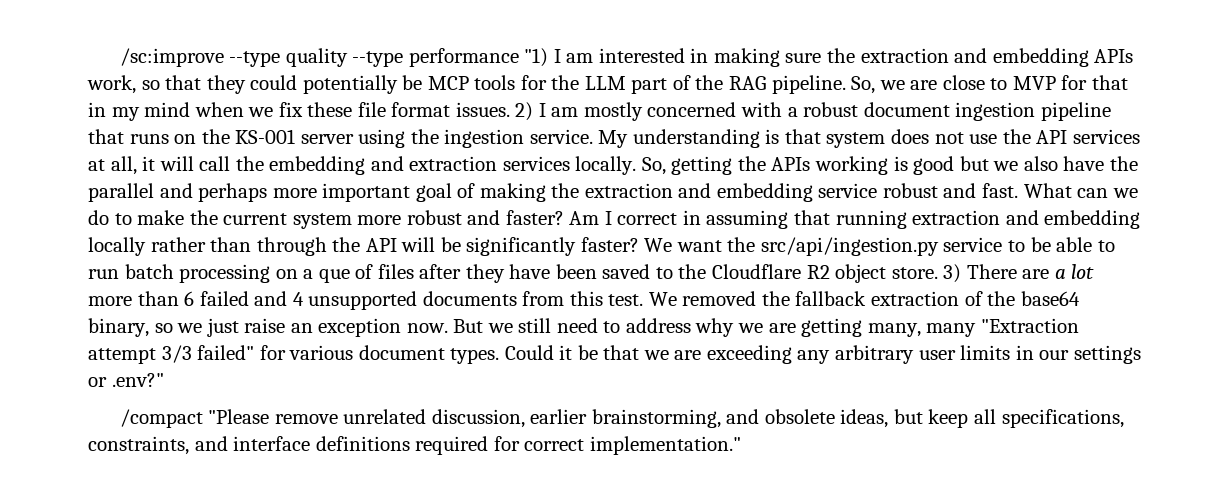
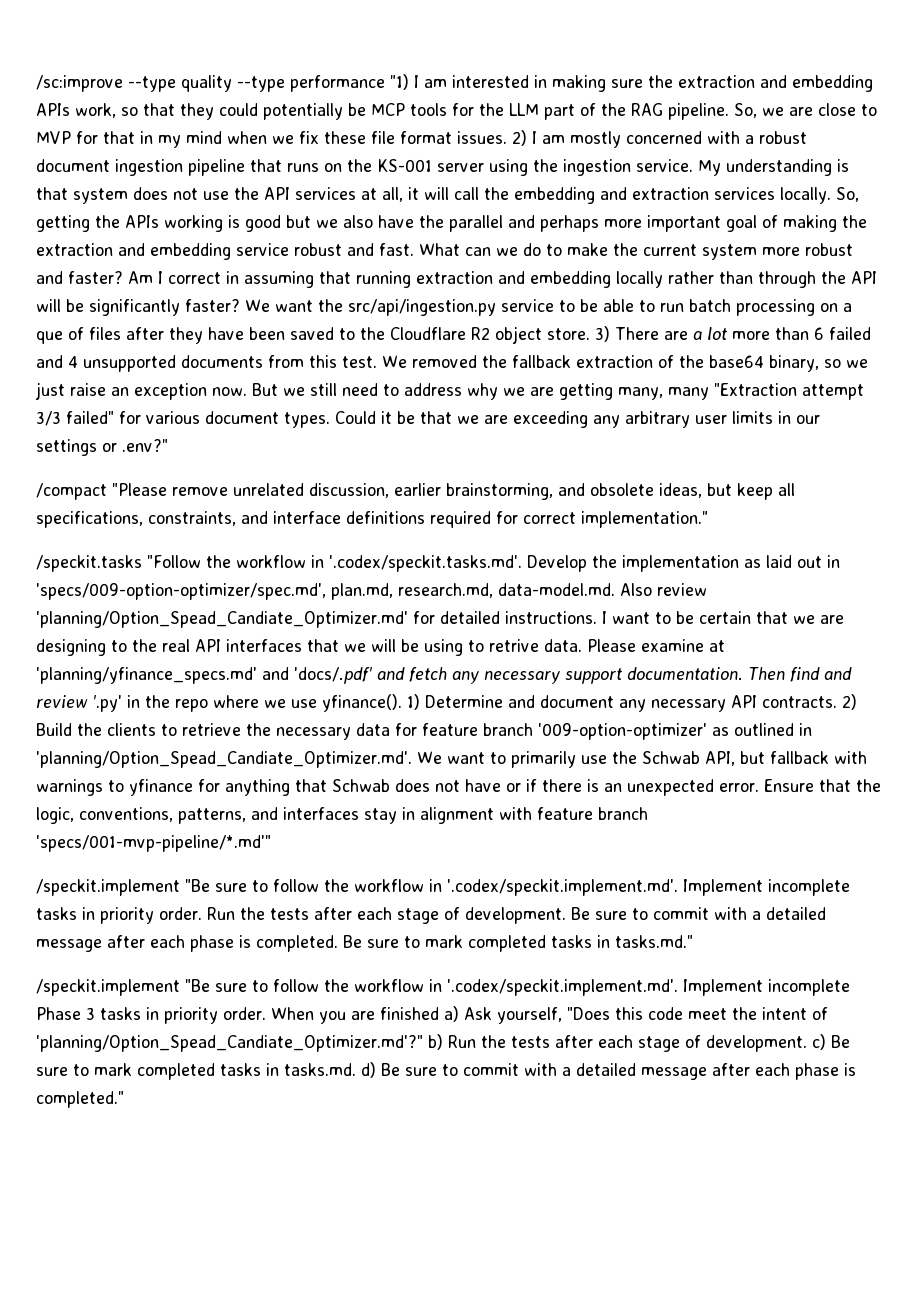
+ /speckit.tasks "Follow the workflow in '.codex/speckit.tasks.md'. Develop the implementation as laid out in 'specs/009-option-optimizer/spec.md', plan.md, research.md, data-model.md. Also review 'planning/Option_Spead_Candiate_Optimizer.md' for detailed instructions. I want to be certain that we are designing to the real API interfaces that we will be using to retrive data. Please examine at 'planning/yfinance_specs.md' and 'docs/.pdf' and fetch any necessary support documentation. Then find and review '.py' in the repo where we use yfinance(). 1) Determine and document any necessary API contracts. 2) Build the clients to retrieve the necessary data for feature branch '009-option-optimizer' as outlined in 'planning/Option_Spead_Candiate_Optimizer.md'. We want to primarily use the Schwab API, but fallback with warnings to yfinance for anything that Schwab does not have or if there is an unexpected error. Ensure that the logic, conventions, patterns, and interfaces stay in alignment with feature branch 'specs/001-mvp-pipeline/*.md'"
+ /speckit.implement "Be sure to follow the workflow in '.codex/speckit.implement.md'. Implement incomplete tasks in priority order. Run the tests after each stage of development. Be sure to commit with a detailed message after each phase is completed. Be sure to mark completed tasks in tasks.md."
+ /speckit.implement "Be sure to follow the workflow in '.codex/speckit.implement.md'. Implement incomplete Phase 3 tasks in priority order. When you are finished a) Ask yourself, "Does this code meet the intent of 'planning/Option_Spead_Candiate_Optimizer.md'?" b) Run the tests after each stage of development. c) Be sure to mark completed tasks in tasks.md. d) Be sure to commit with a detailed message after each phase is completed."

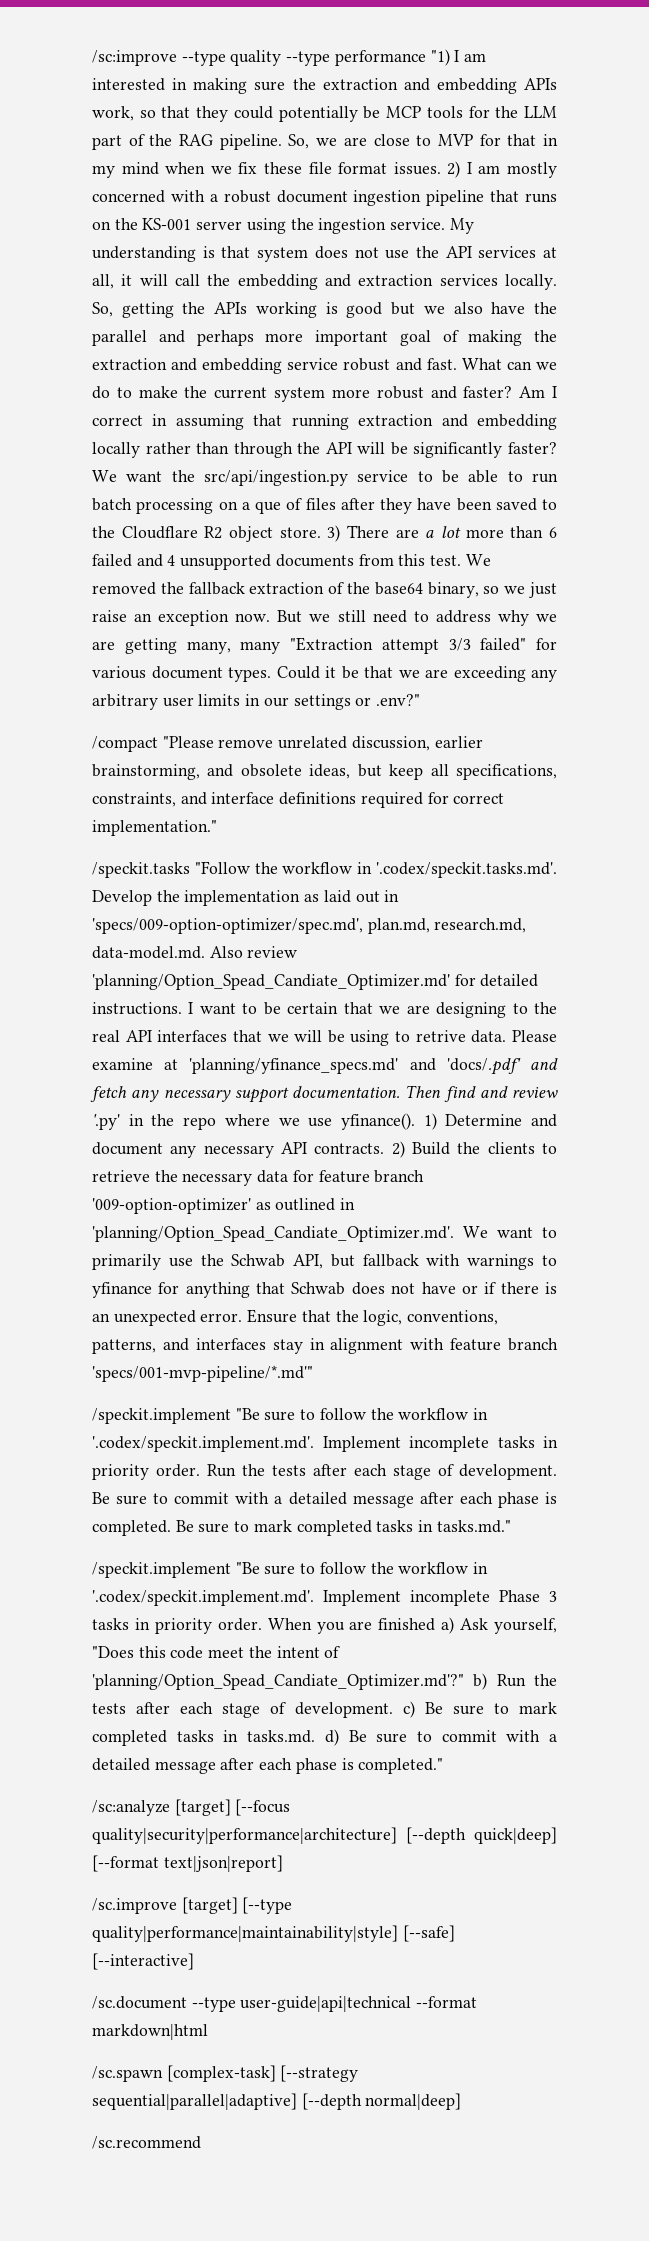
+ /sc:analyze [target] [--focus quality|security|performance|architecture] [--depth quick|deep] [--format text|json|report]
+ /sc.improve [target] [--type quality|performance|maintainability|style] [--safe] [--interactive]
+ /sc.document --type user-guide|api|technical --format markdown|html
+ /sc.spawn [complex-task] [--strategy sequential|parallel|adaptive] [--depth normal|deep]
+ /sc.recommend

